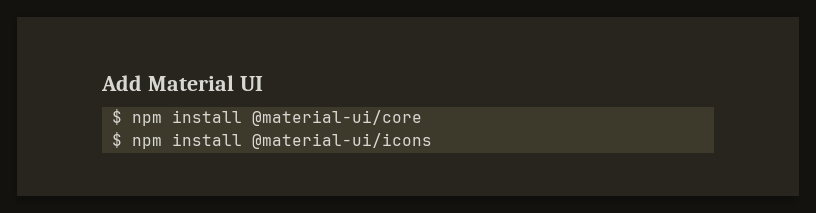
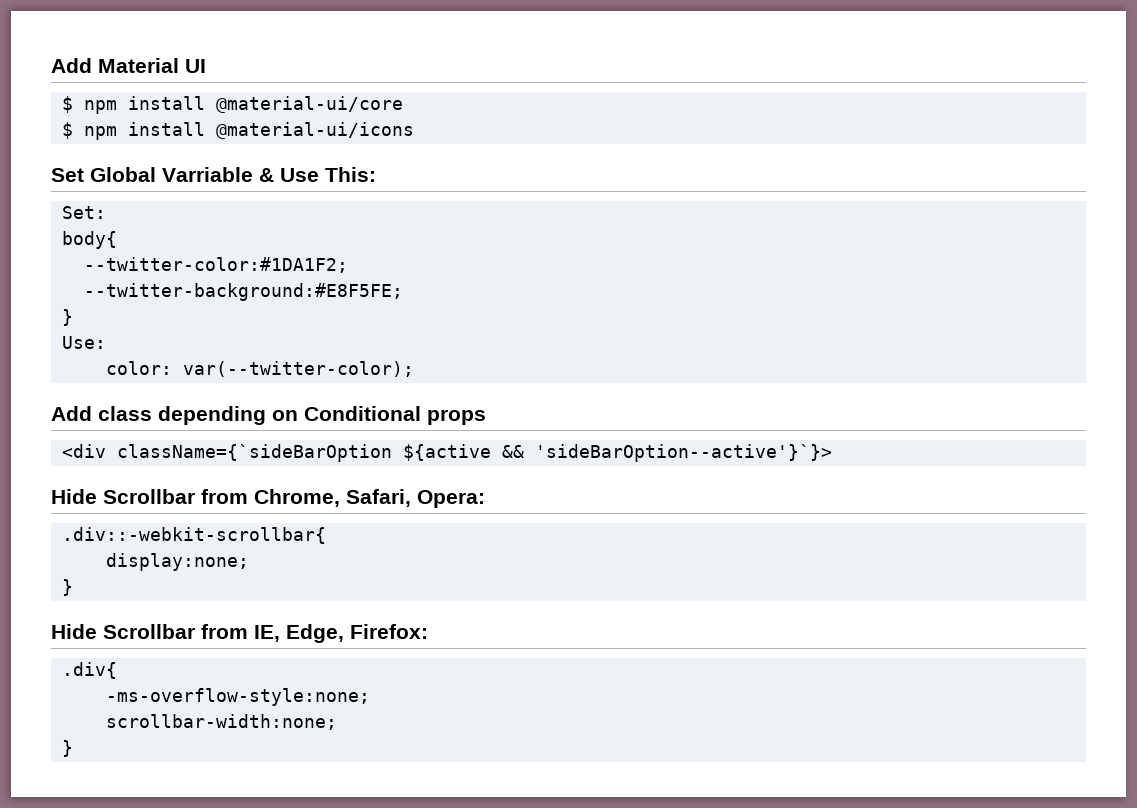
+ Set Global Varriable & Use This:
+ Set:
+ body{
+ --twitter-color:#1DA1F2;
+ --twitter-background:#E8F5FE;
+ }
+ Use:
+ color: var(--twitter-color);
+ Add class depending on Conditional props
+ <div className={`sideBarOption ${active && 'sideBarOption--active'}`}>
+ Hide Scrollbar from Chrome, Safari, Opera:
+ .div::-webkit-scrollbar{
+ display:none;
+ }
+ Hide Scrollbar from IE, Edge, Firefox:
+ .div{
+ -ms-overflow-style:none;
+ scrollbar-width:none;
+ }

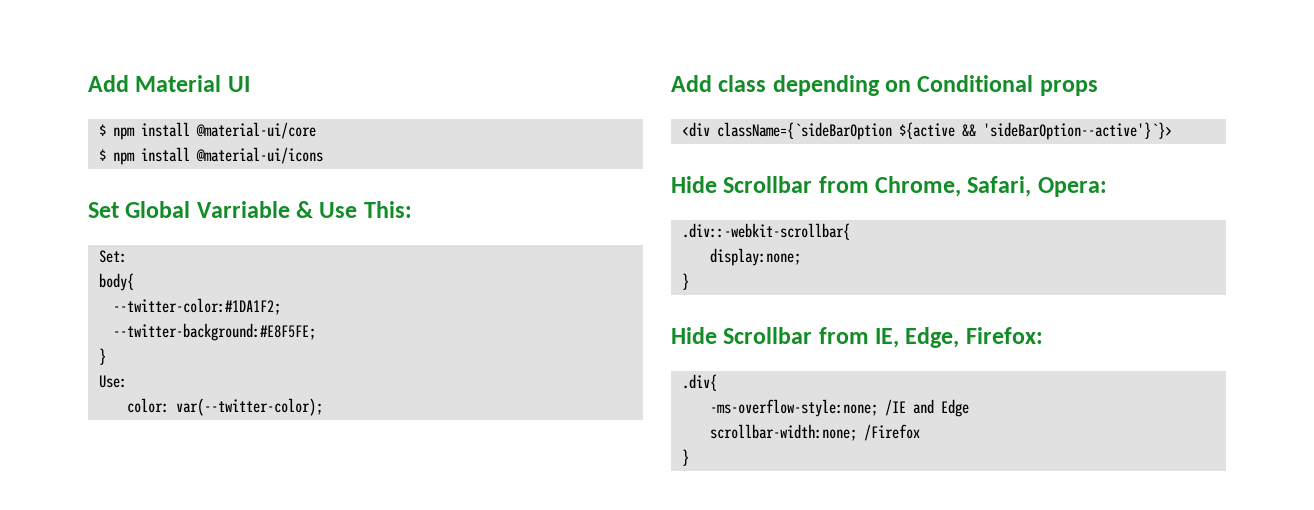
- -ms-overflow-style:none;
+ -ms-overflow-style:none; /IE and Edge
- scrollbar-width:none;
+ scrollbar-width:none; /Firefox

